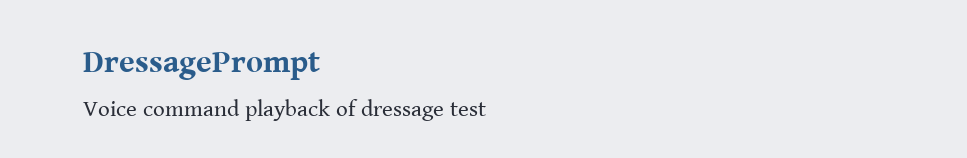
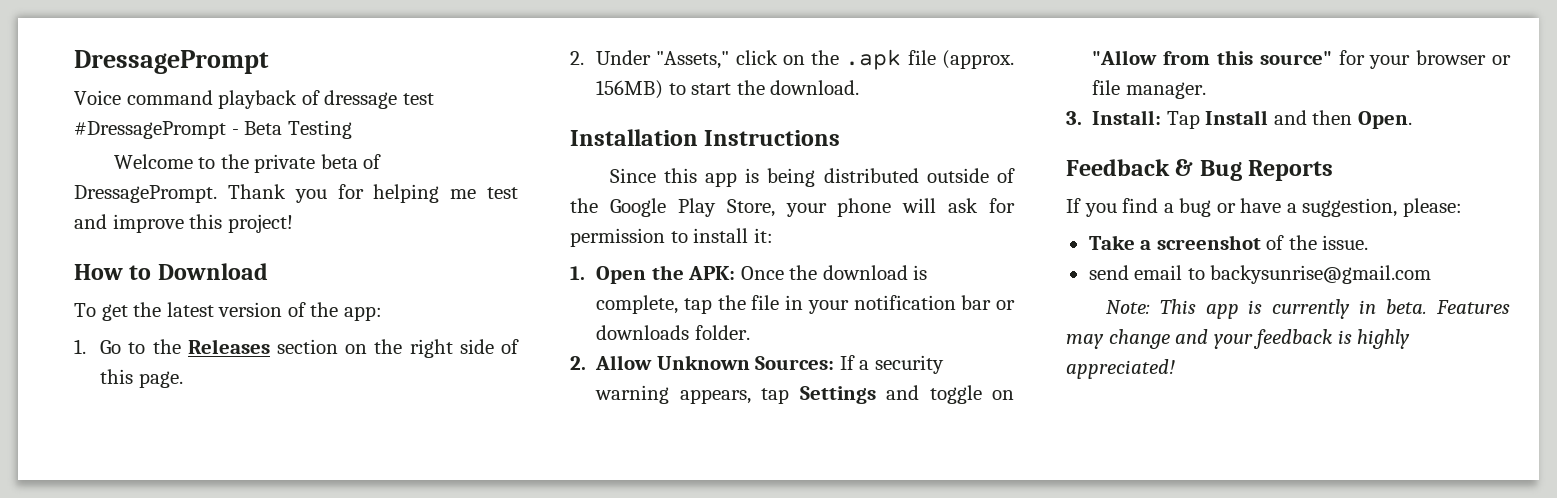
- Voice command playback of dressage test
+ Voice command playback of dressage test #DressagePrompt - Beta Testing
+ Welcome to the private beta of DressagePrompt. Thank you for helping me test and improve this project!
+ How to Download
+ To get the latest version of the app:
+ 1. Go to the Releases section on the right side of this page.
+ 2. Under "Assets," click on the .apk file (approx. 156MB) to start the download.
+ Installation Instructions
+ Since this app is being distributed outside of the Google Play Store, your phone will ask for permission to install it:
+ 1. Open the APK: Once the download is complete, tap the file in your notification bar or downloads folder.
+ 2. Allow Unknown Sources: If a security warning appears, tap Settings and toggle on "Allow from this source" for your browser or file manager.
+ 3. Install: Tap Install and then Open.
+ Feedback & Bug Reports
+ If you find a bug or have a suggestion, please:
+ Take a screenshot of the issue.
+ send email to backysunrise@gmail.com
+ Note: This app is currently in beta. Features may change and your feedback is highly appreciated!

